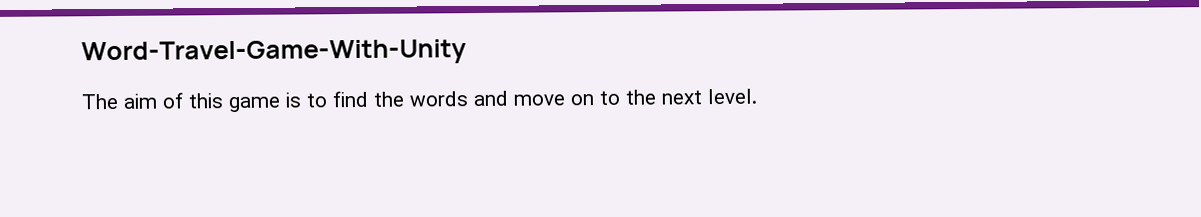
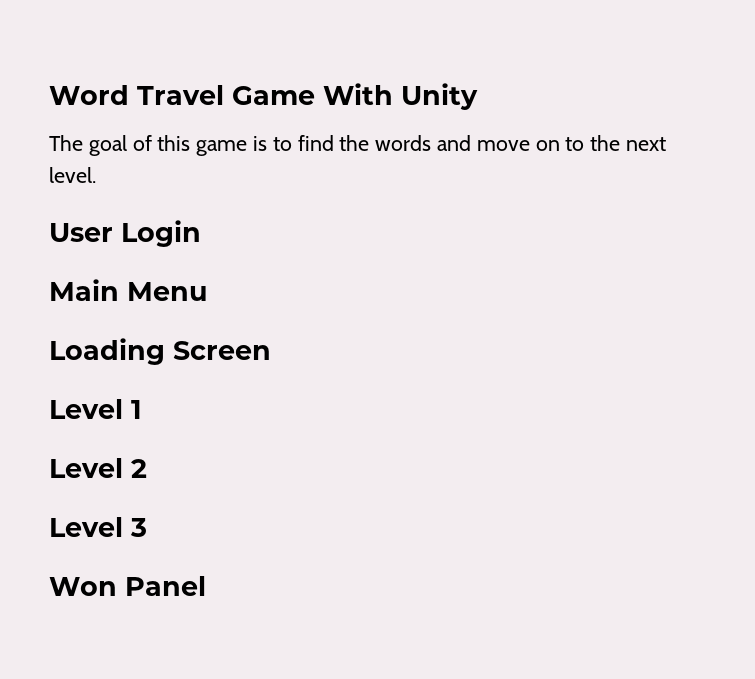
- Word-Travel-Game-With-Unity
+ Word Travel Game With Unity
- The aim of this game is to find the words and move on to the next level.
+ The goal of this game is to find the words and move on to the next level.
+ User Login
+ Main Menu
+ Loading Screen
+ Level 1
+ Level 2
+ Level 3
+ Won Panel

